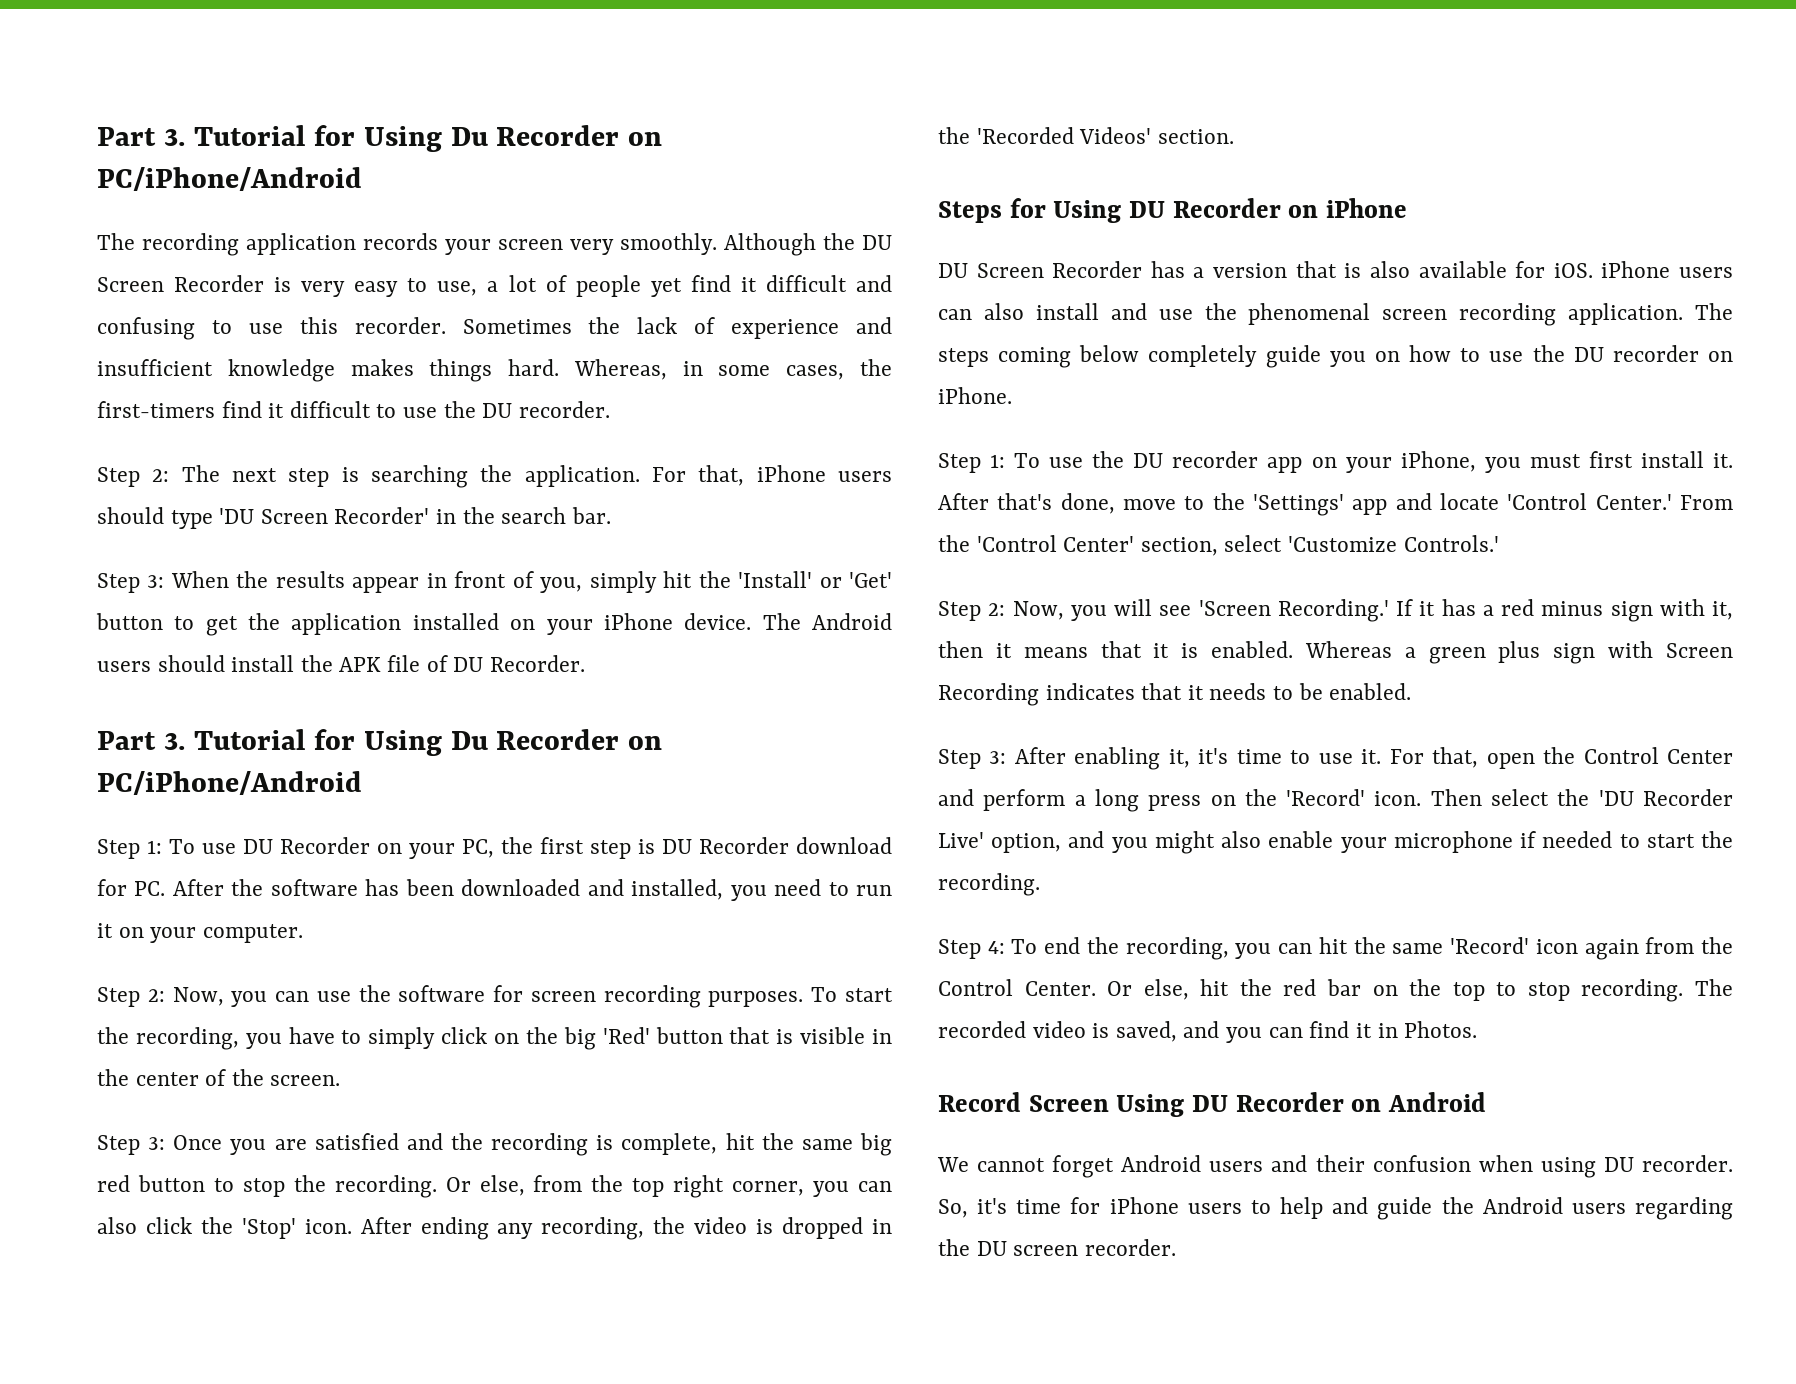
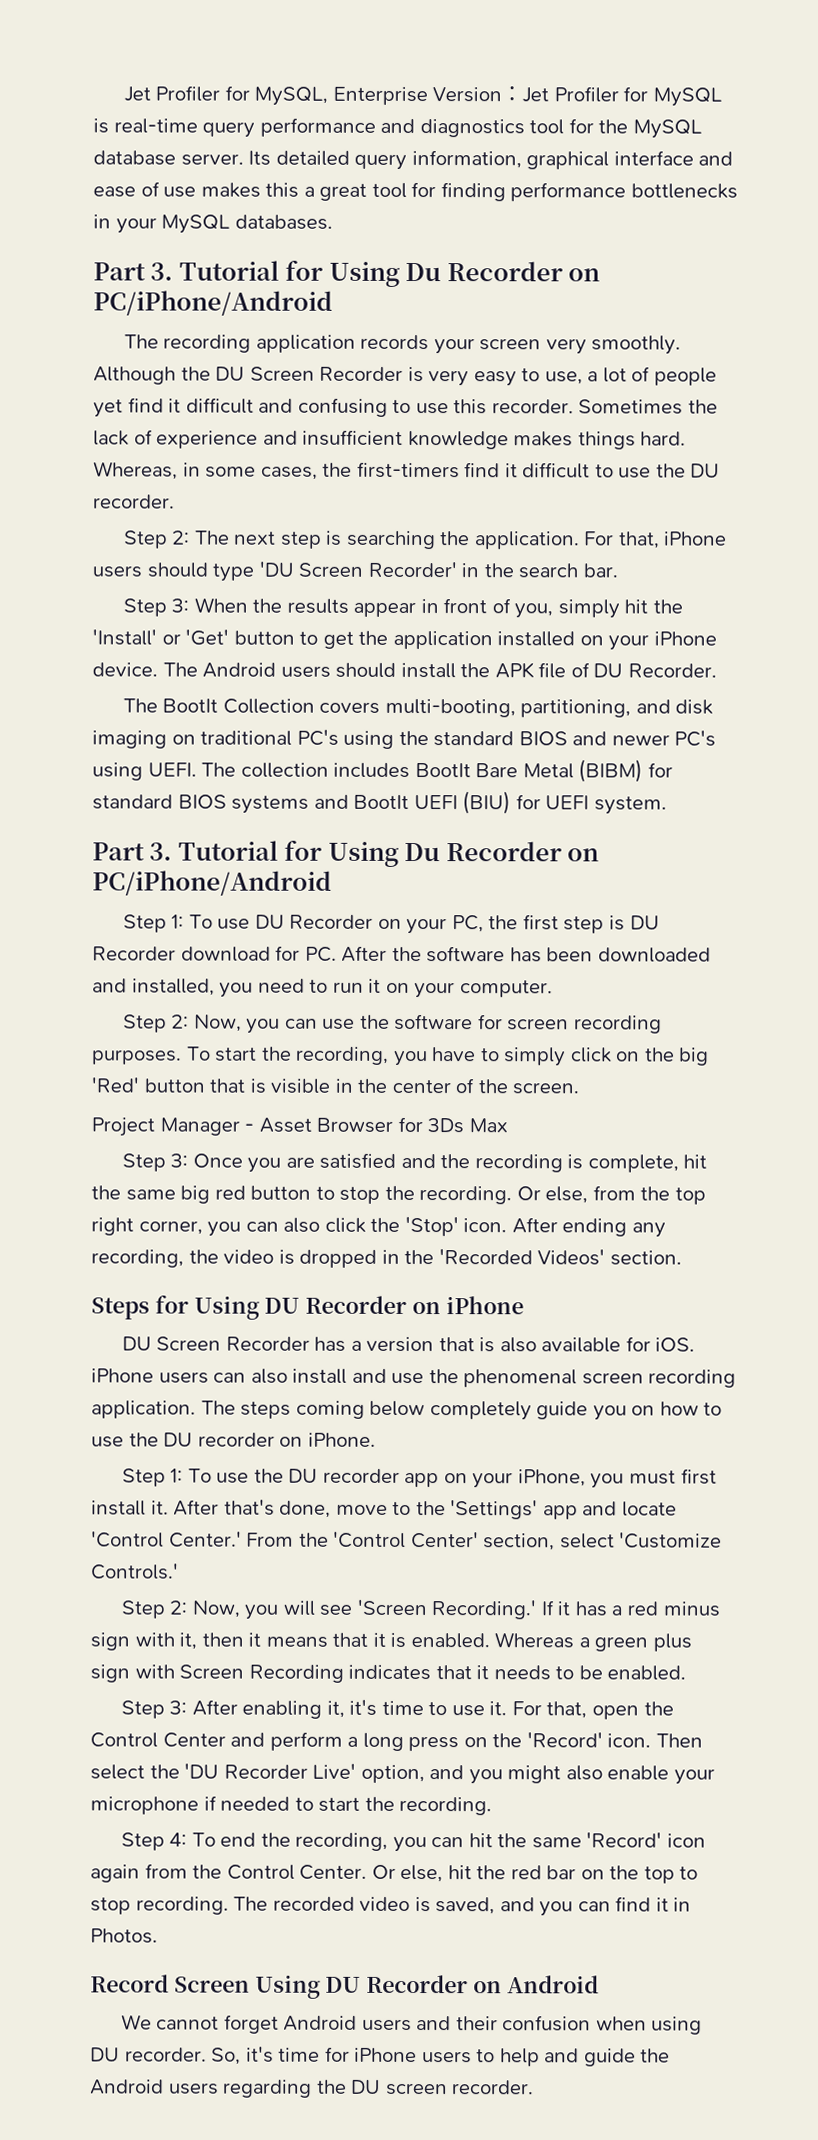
+ Jet Profiler for MySQL, Enterprise Version：Jet Profiler for MySQL is real-time query performance and diagnostics tool for the MySQL database server. Its detailed query information, graphical interface and ease of use makes this a great tool for finding performance bottlenecks in your MySQL databases.
+ The BootIt Collection covers multi-booting, partitioning, and disk imaging on traditional PC's using the standard BIOS and newer PC's using UEFI. The collection includes BootIt Bare Metal (BIBM) for standard BIOS systems and BootIt UEFI (BIU) for UEFI system.
+ Project Manager - Asset Browser for 3Ds Max

